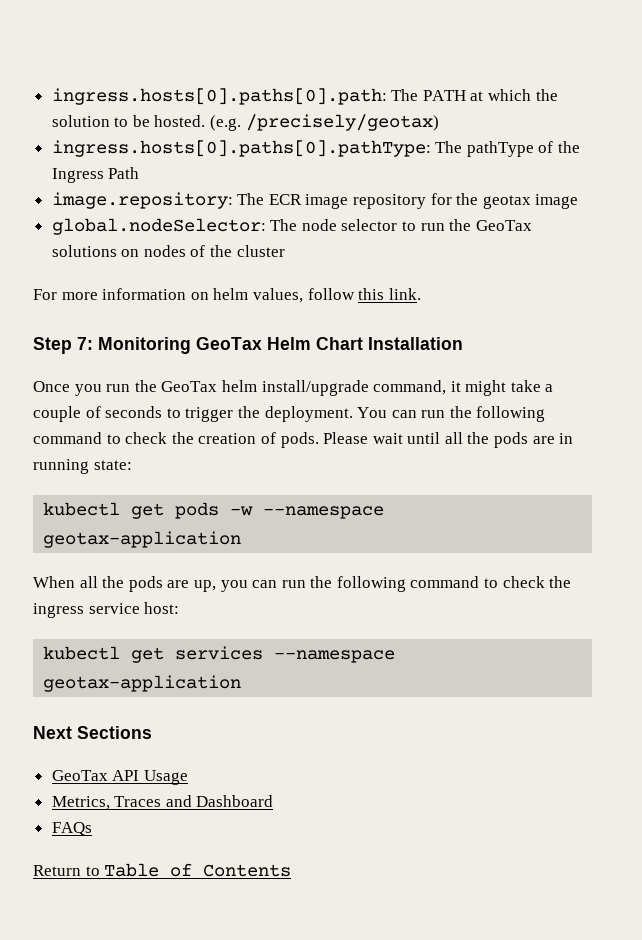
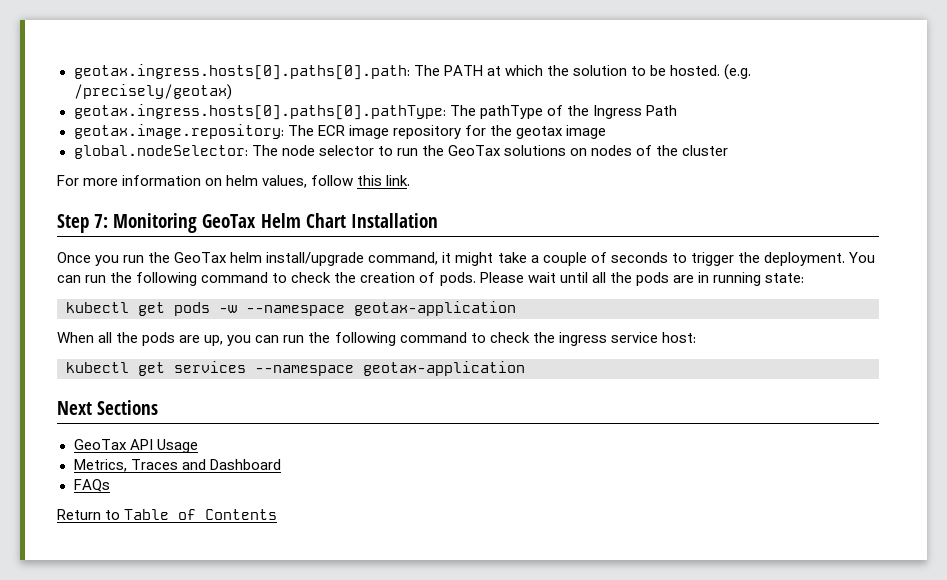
- ingress.hosts[0].paths[0].path: The PATH at which the solution to be hosted.
+ geotax.ingress.hosts[0].paths[0].path: The PATH at which the solution to be hosted.
- ingress.hosts[0].paths[0].pathType: The pathType of the Ingress Path
+ geotax.ingress.hosts[0].paths[0].pathType: The pathType of the Ingress Path
- image.repository: The ECR image repository for the geotax image
+ geotax.image.repository: The ECR image repository for the geotax image

